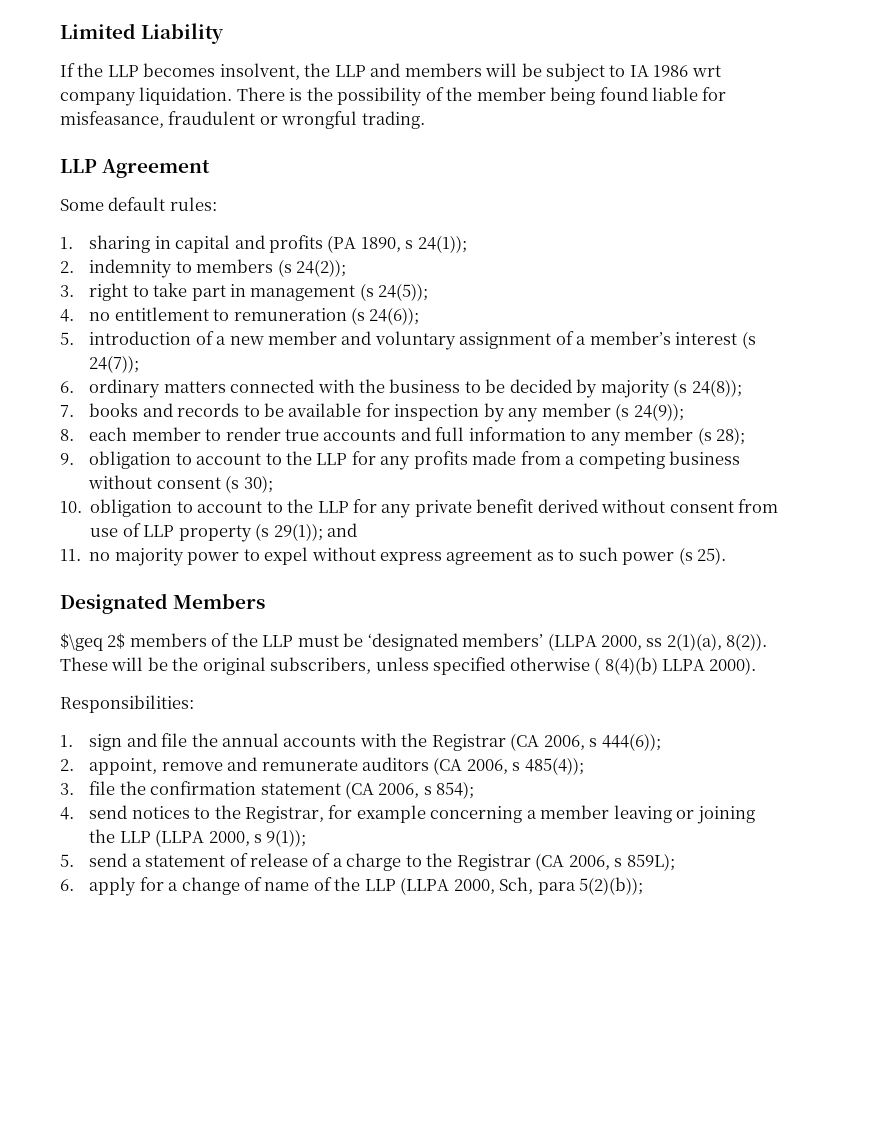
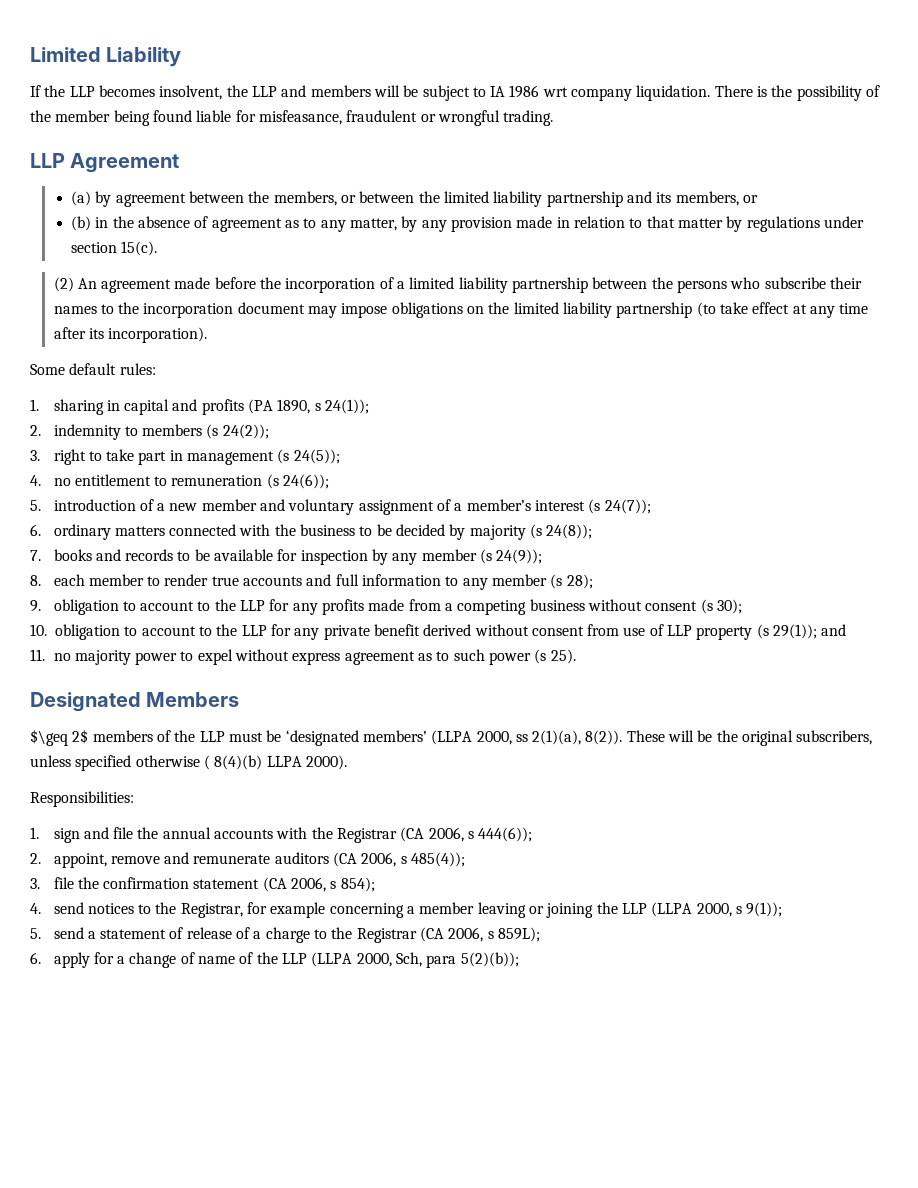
+ (a) by agreement between the members, or between the limited liability partnership and its members, or
+ (b) in the absence of agreement as to any matter, by any provision made in relation to that matter by regulations under section 15(c).
+ (2) An agreement made before the incorporation of a limited liability partnership between the persons who subscribe their names to the incorporation document may impose obligations on the limited liability partnership (to take effect at any time after its incorporation).

